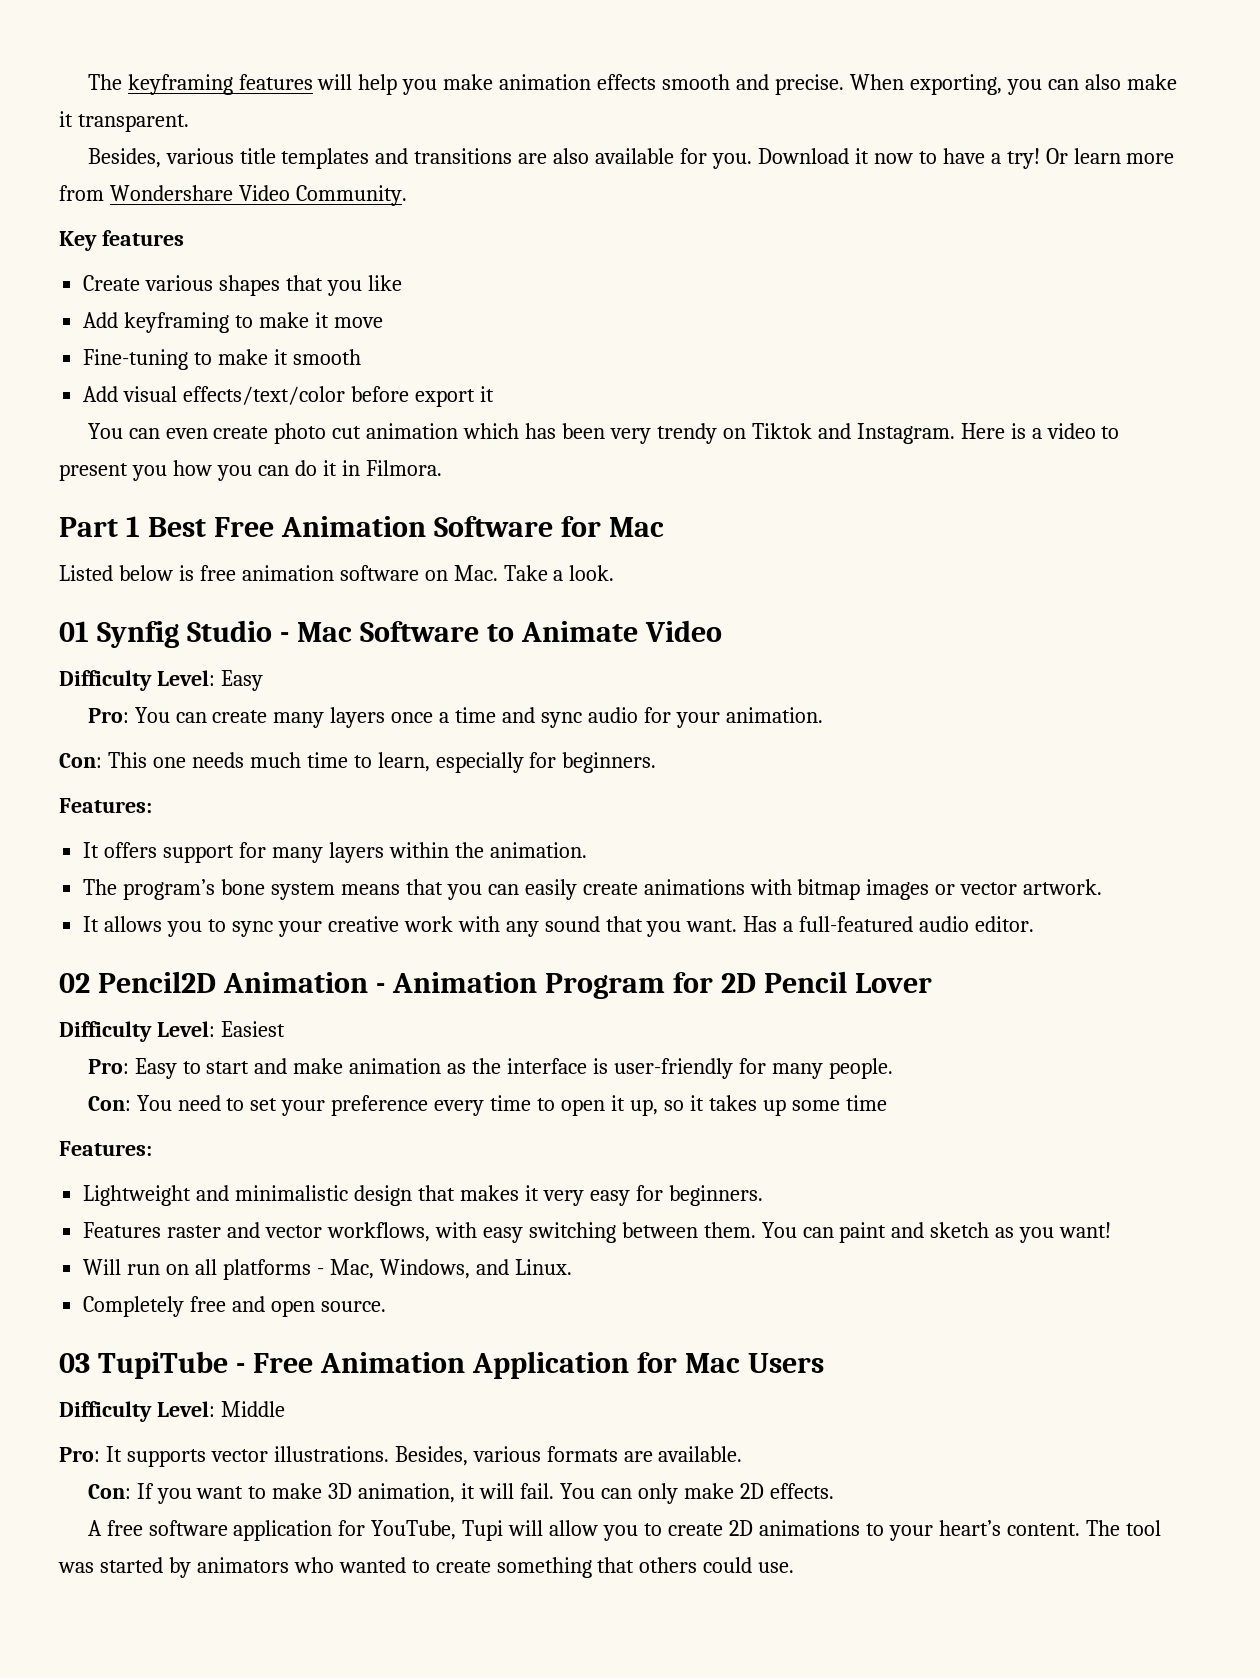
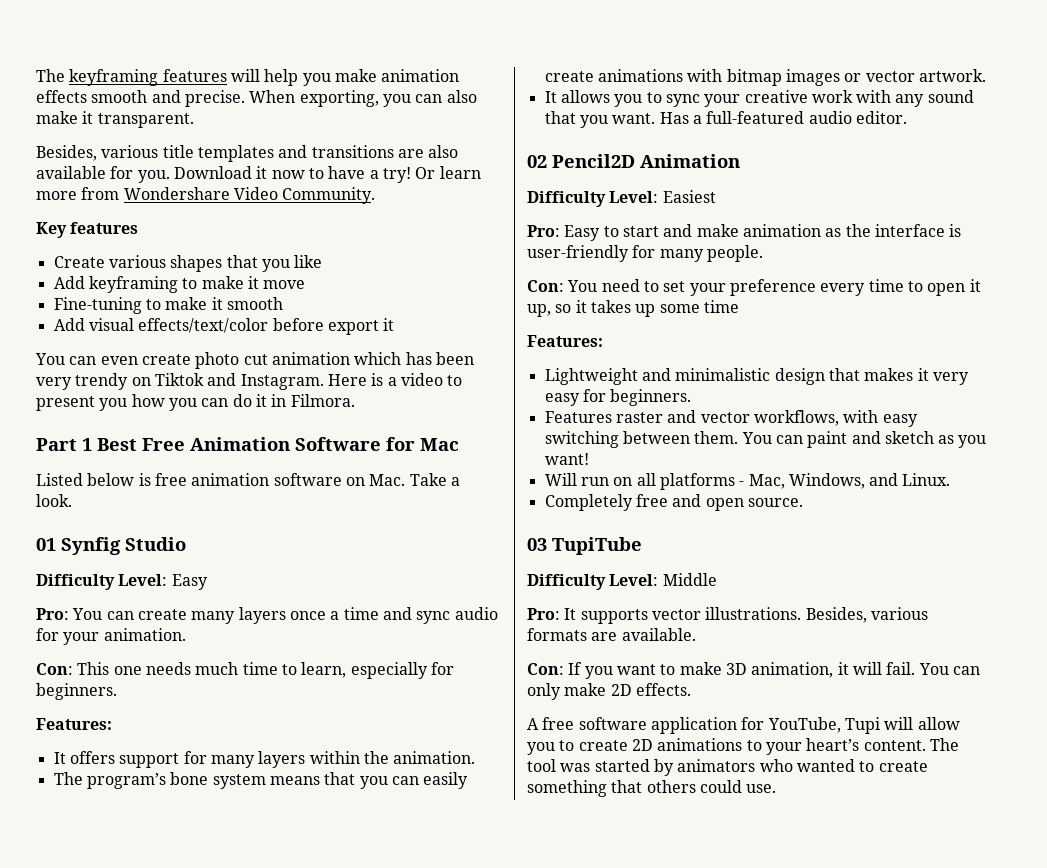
- 01 Synfig Studio - Mac Software to Animate Video
+ 01 Synfig Studio
- 02 Pencil2D Animation - Animation Program for 2D Pencil Lover
+ 02 Pencil2D Animation
- 03 TupiTube - Free Animation Application for Mac Users
+ 03 TupiTube

